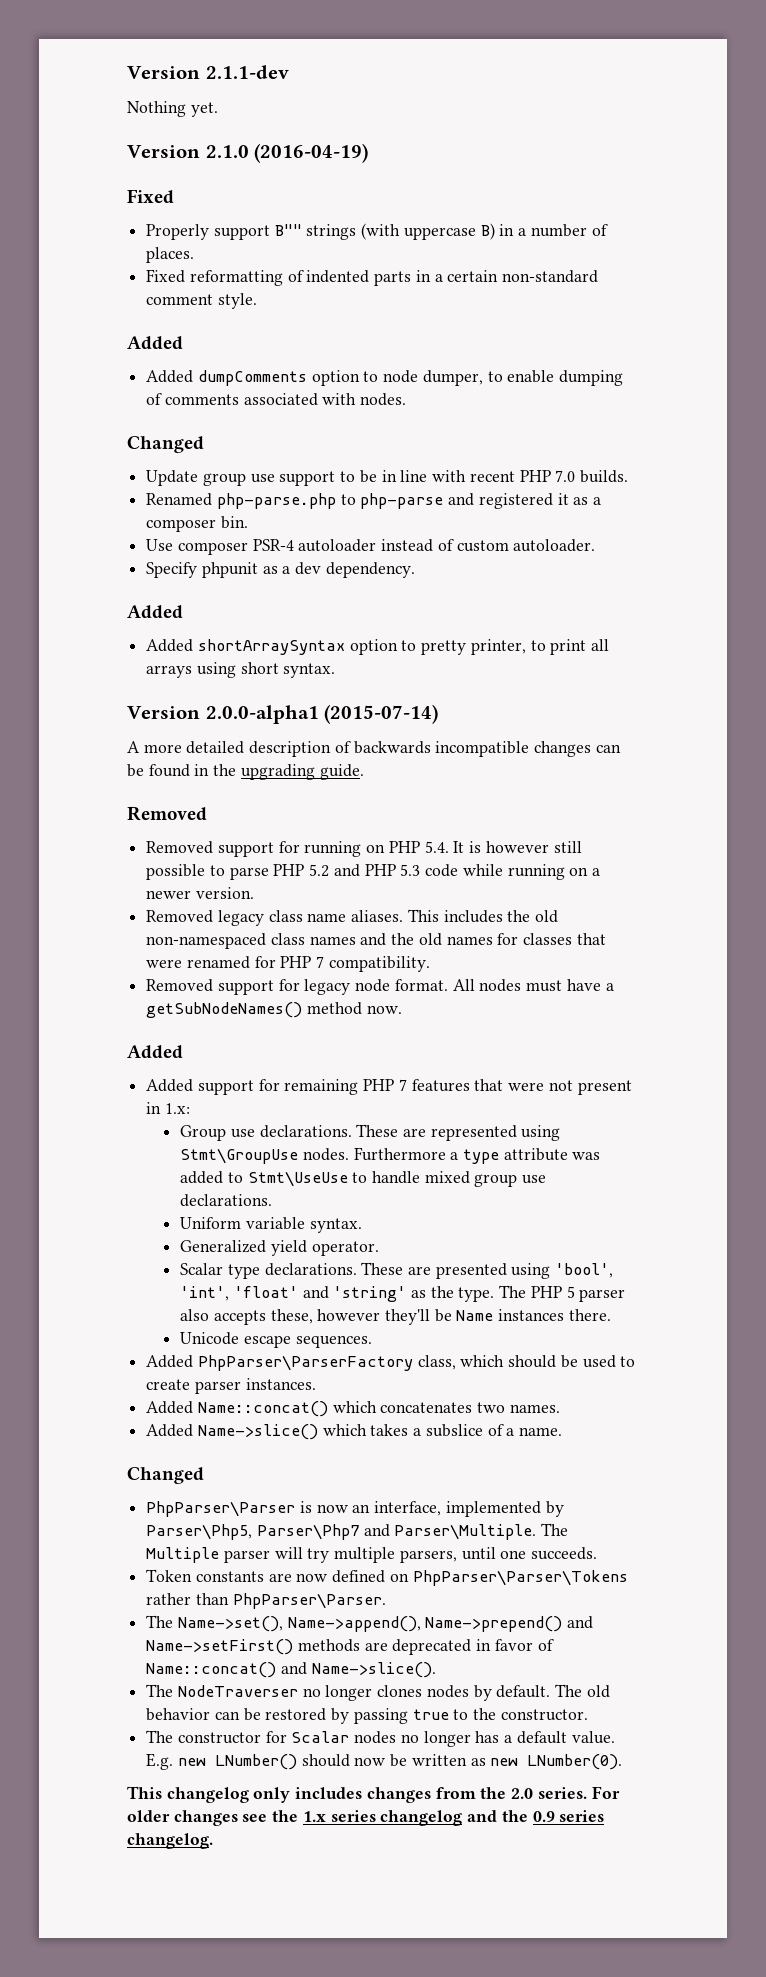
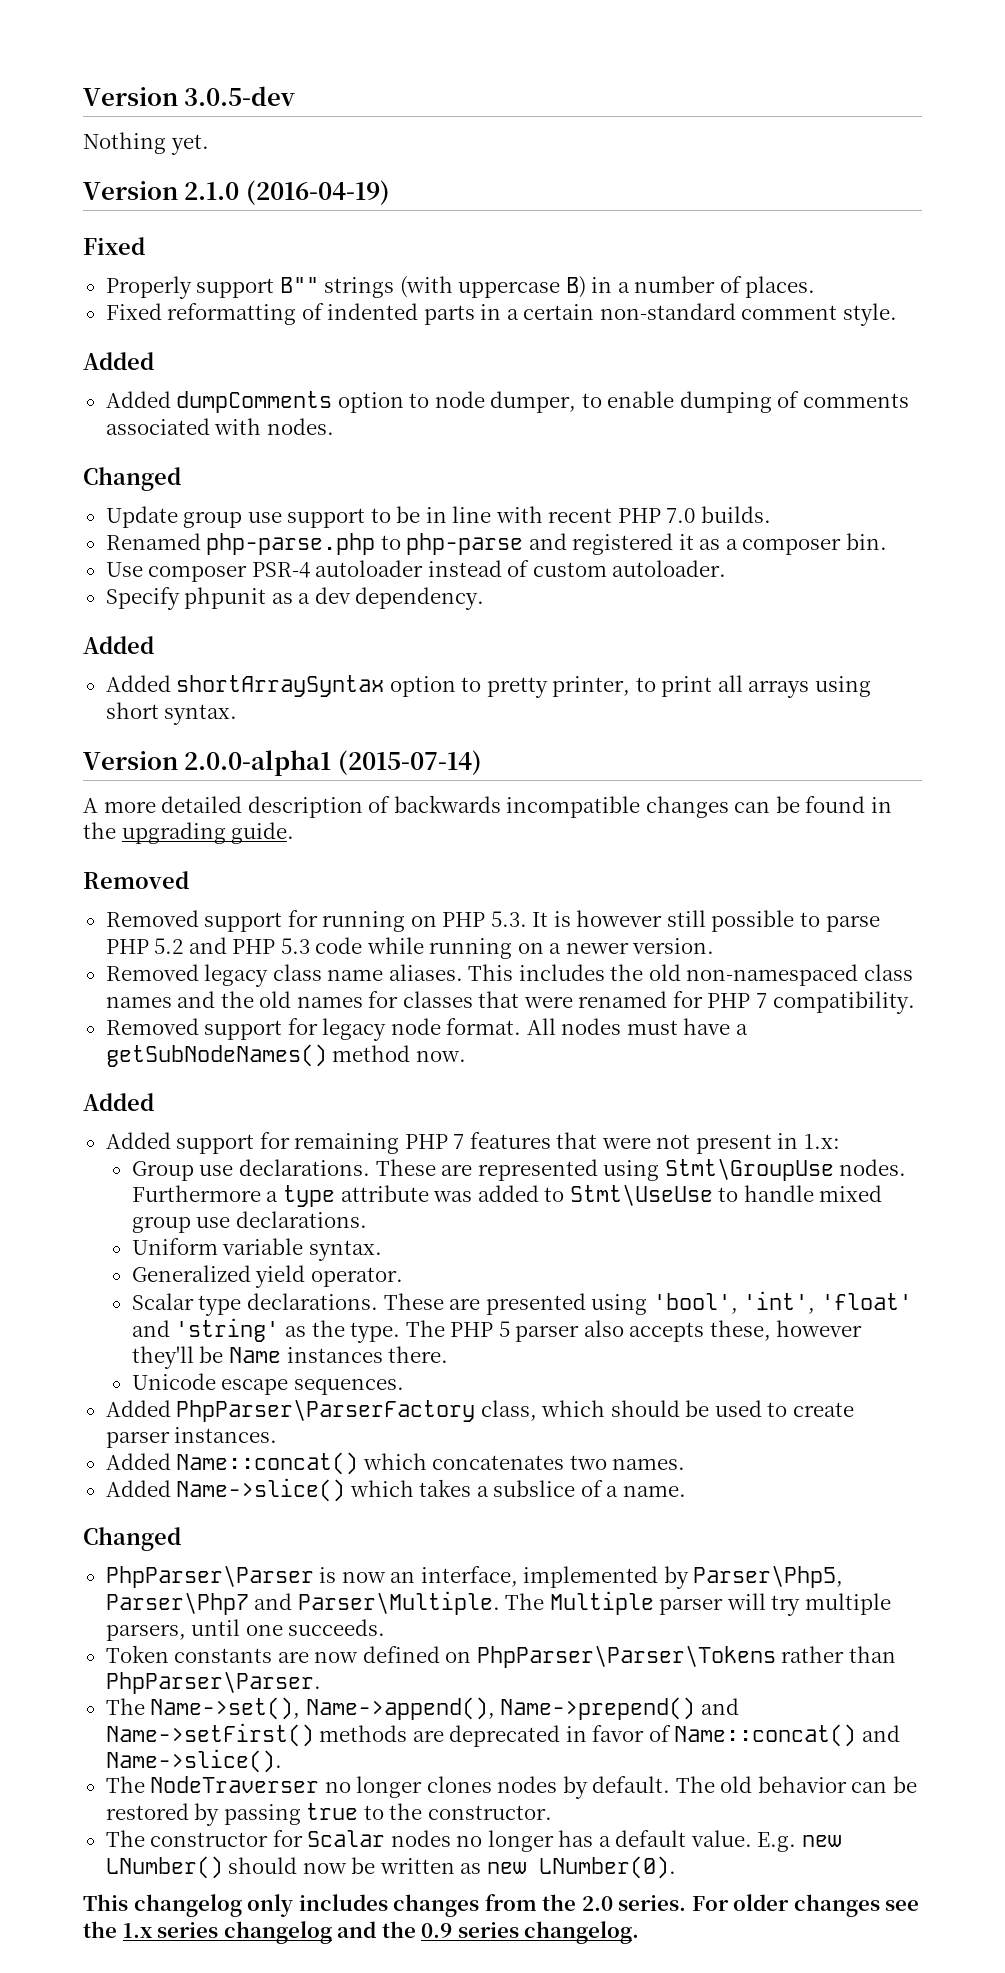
- Version 2.1.1-dev
+ Version 3.0.5-dev
- Removed support for running on PHP 5.4. It is however still possible to parse PHP 5.2 and PHP 5.3 code while running on a newer version.
+ Removed support for running on PHP 5.3. It is however still possible to parse PHP 5.2 and PHP 5.3 code while running on a newer version.

